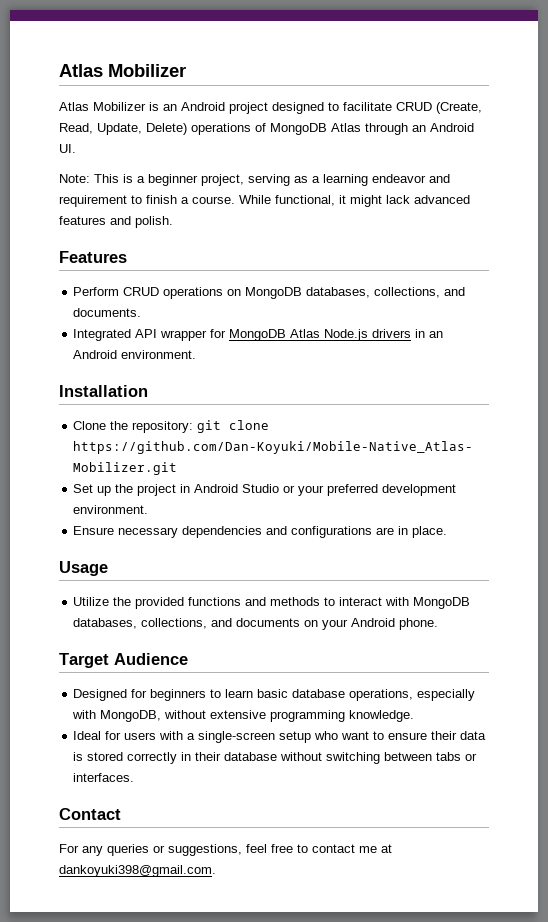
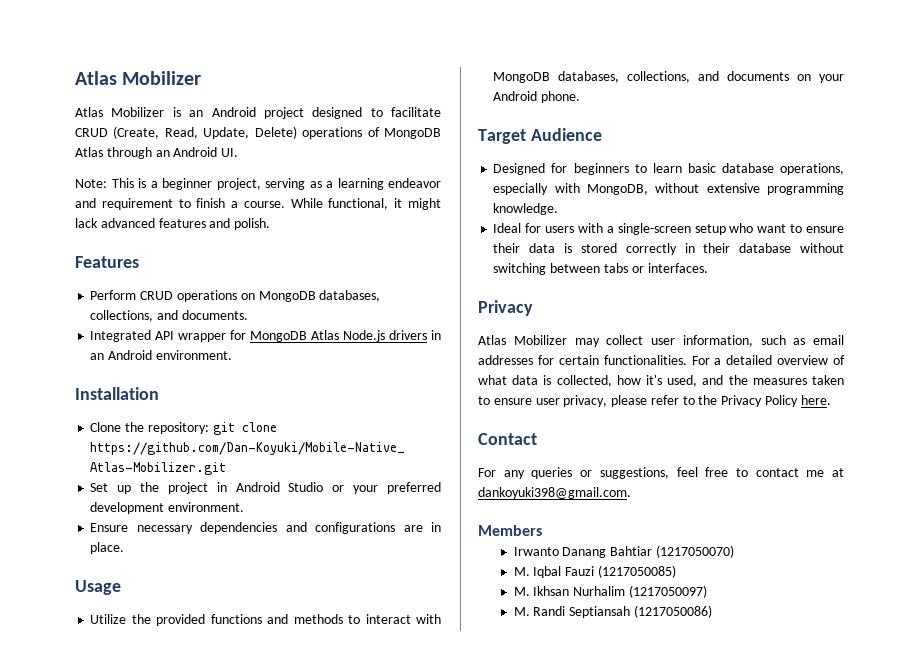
  Ideal for users with a single-screen setup who want to ensure their data is stored correctly in their database without switching between tabs or interfaces.
+ Privacy
+ Atlas Mobilizer may collect user information, such as email addresses for certain functionalities. For a detailed overview of what data is collected, how it's used, and the measures taken to ensure user privacy, please refer to the Privacy Policy here.
+ Members
+ Irwanto Danang Bahtiar (1217050070)
+ M. Iqbal Fauzi (1217050085)
+ M. Ikhsan Nurhalim (1217050097)
+ M. Randi Septiansah (1217050086)

